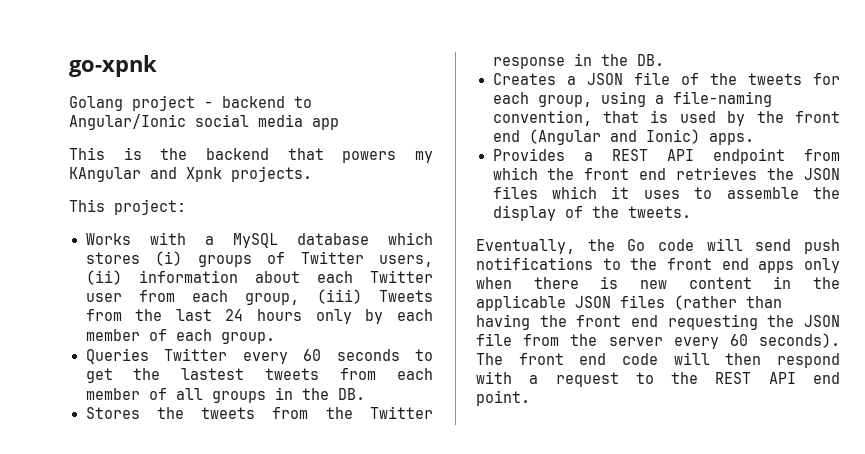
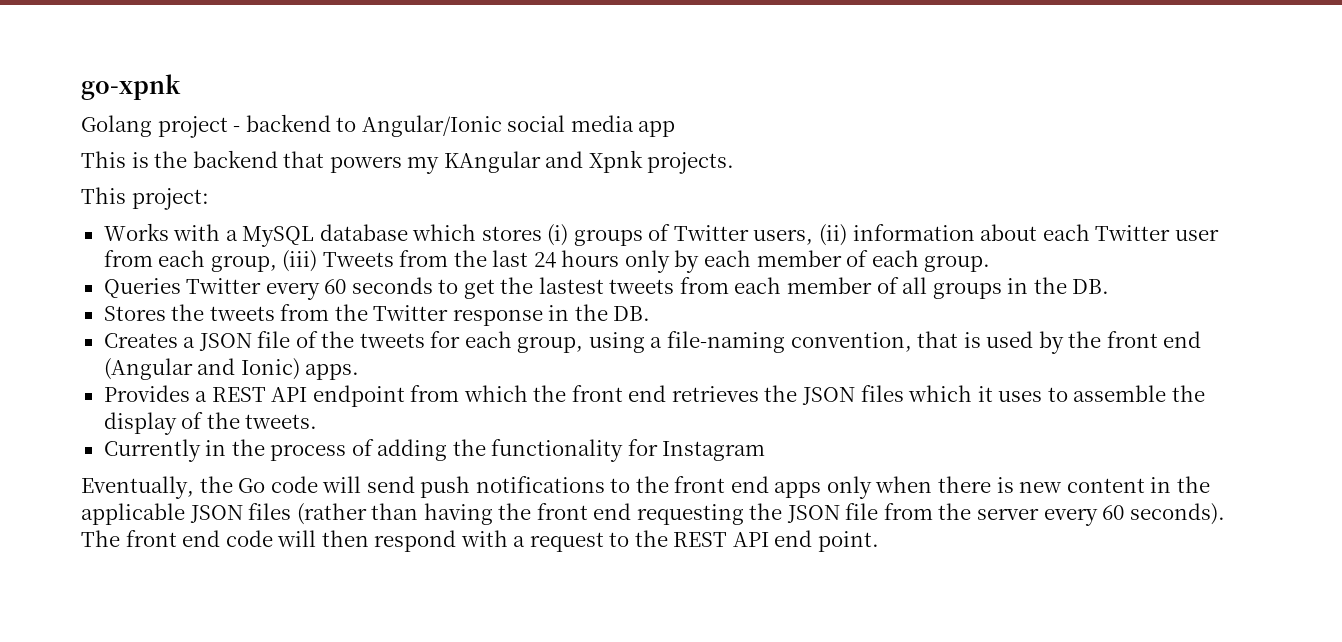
+ Currently in the process of adding the functionality for Instagram

